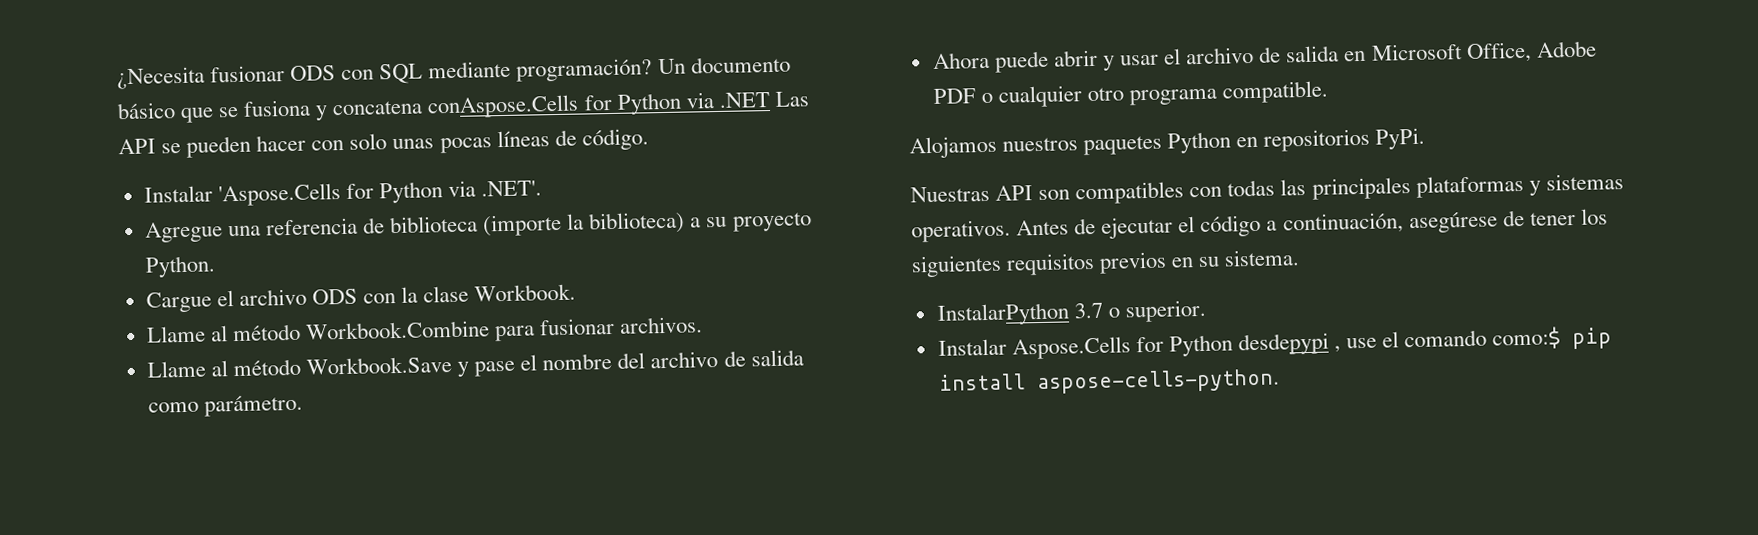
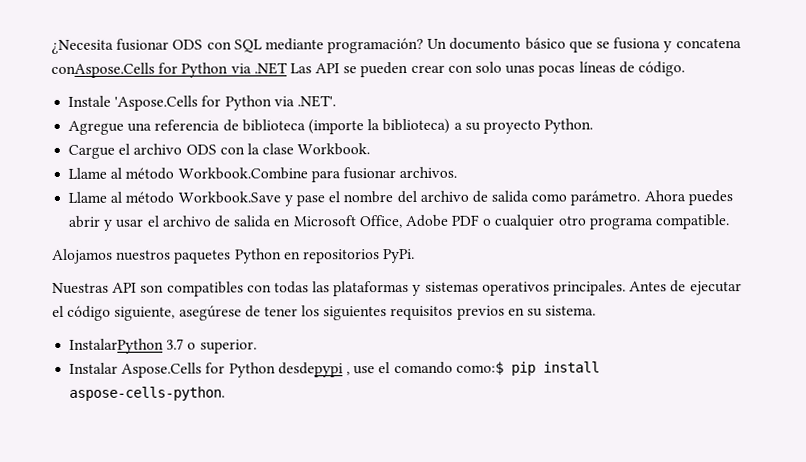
- Un documento básico que se fusiona y concatena conAspose.Cells for Python via .NET Las API se pueden hacer con solo unas pocas líneas de código.
+ Un documento básico que se fusiona y concatena conAspose.Cells for Python via .NET Las API se pueden crear con solo unas pocas líneas de código.
- Instalar 'Aspose.Cells for Python via .NET'.
+ Instale 'Aspose.Cells for Python via .NET'.
- Llame al método Workbook.Save y pase el nombre del archivo de salida como parámetro.
- Ahora puede abrir y usar el archivo de salida en Microsoft Office, Adobe PDF o cualquier otro programa compatible.
+ Llame al método Workbook.Save y pase el nombre del archivo de salida como parámetro. Ahora puedes abrir y usar el archivo de salida en Microsoft Office, Adobe PDF o cualquier otro programa compatible.
- Nuestras API son compatibles con todas las principales plataformas y sistemas operativos.
+ Nuestras API son compatibles con todas las plataformas y sistemas operativos principales.
- Antes de ejecutar el código a continuación, asegúrese de tener los siguientes requisitos previos en su sistema.
+ Antes de ejecutar el código siguiente, asegúrese de tener los siguientes requisitos previos en su sistema.

